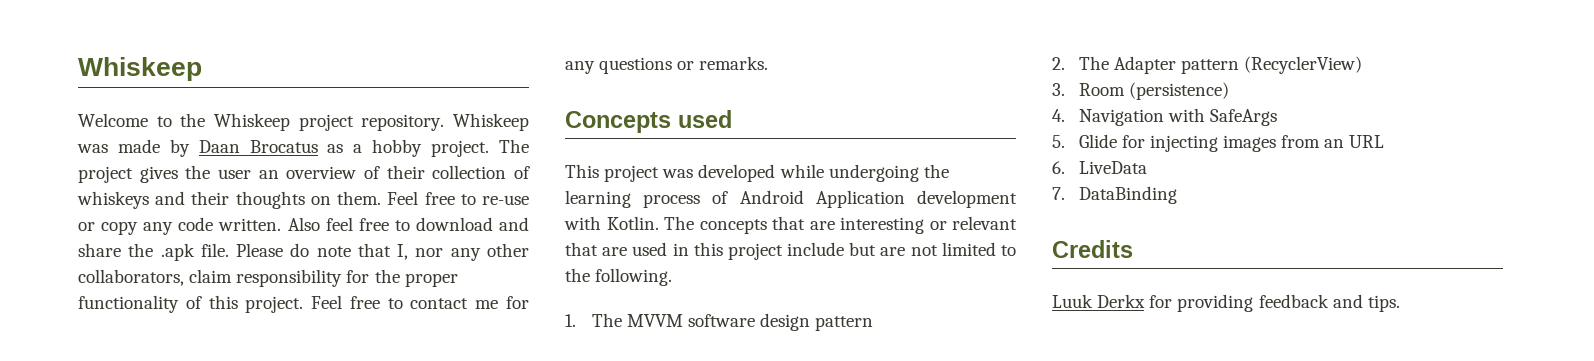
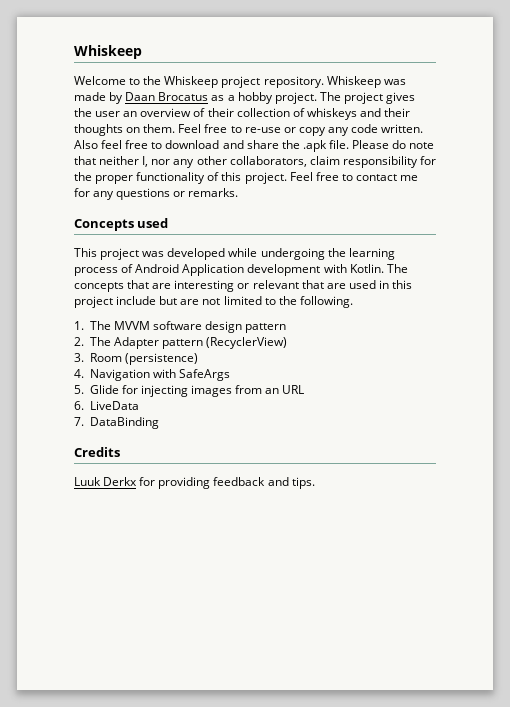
- Please do note that I, nor any other collaborators, claim responsibility for the proper functionality of this project.
+ Please do note that neither I, nor any other collaborators, claim responsibility for the proper functionality of this project.

